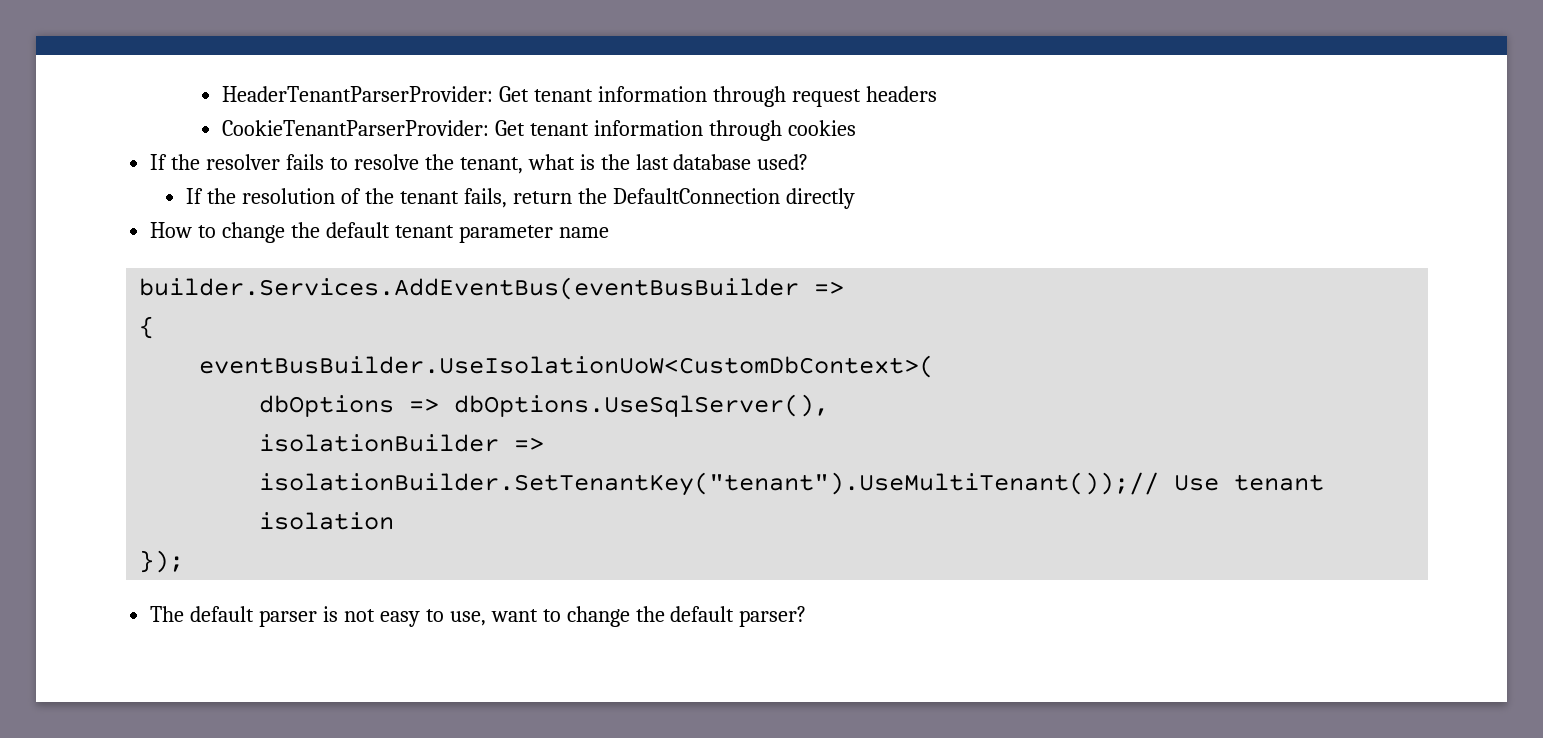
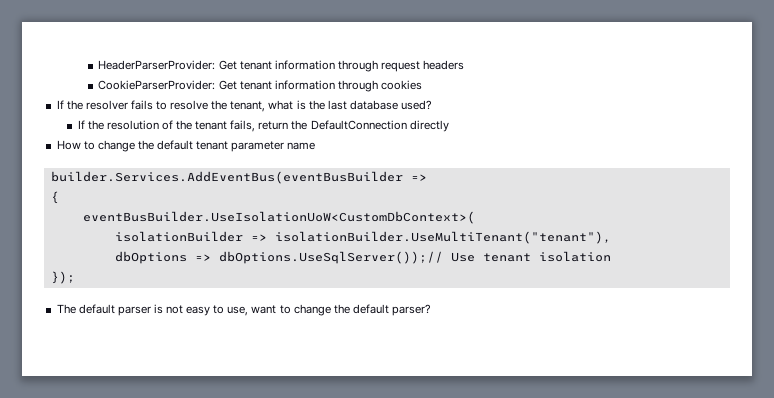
- HeaderTenantParserProvider: Get tenant information through request headers
+ HeaderParserProvider: Get tenant information through request headers
- CookieTenantParserProvider: Get tenant information through cookies
+ CookieParserProvider: Get tenant information through cookies
+ isolationBuilder => isolationBuilder.UseMultiTenant("tenant"),
- dbOptions => dbOptions.UseSqlServer(),
- isolationBuilder => isolationBuilder.SetTenantKey("tenant").UseMultiTenant());// Use tenant isolation
+ dbOptions => dbOptions.UseSqlServer());// Use tenant isolation

